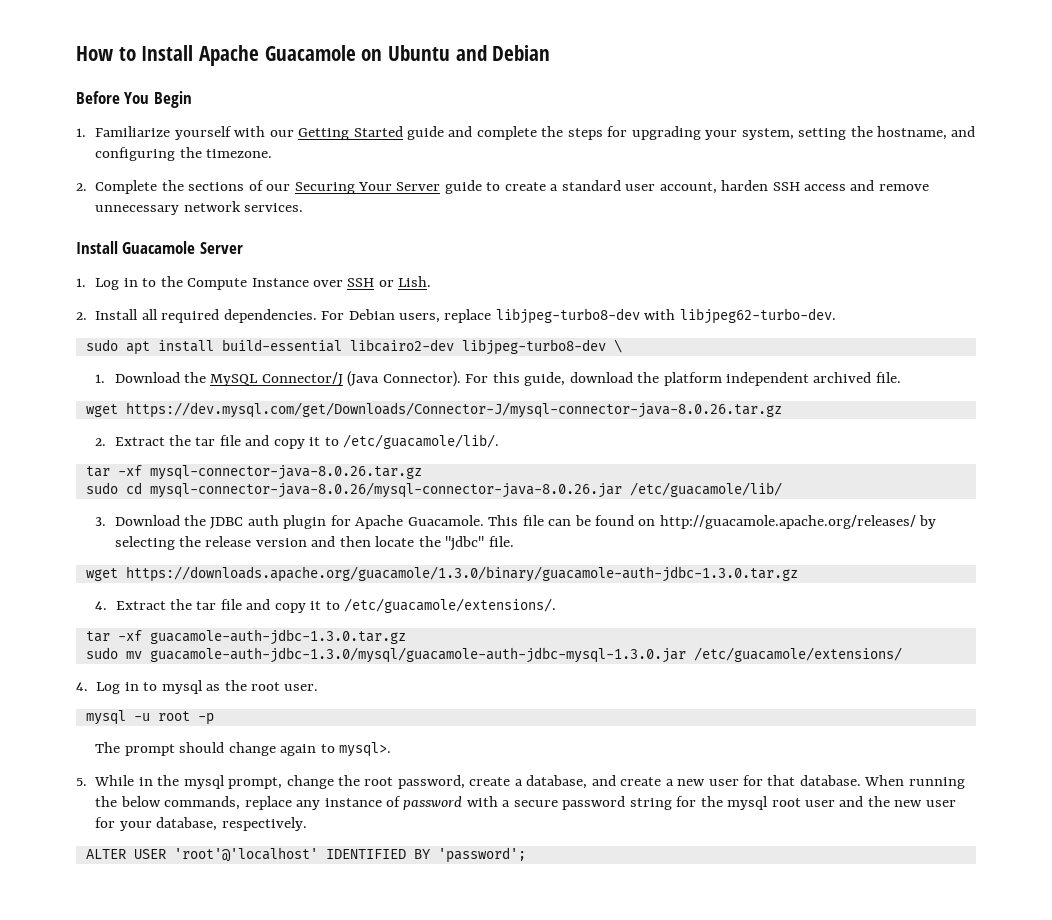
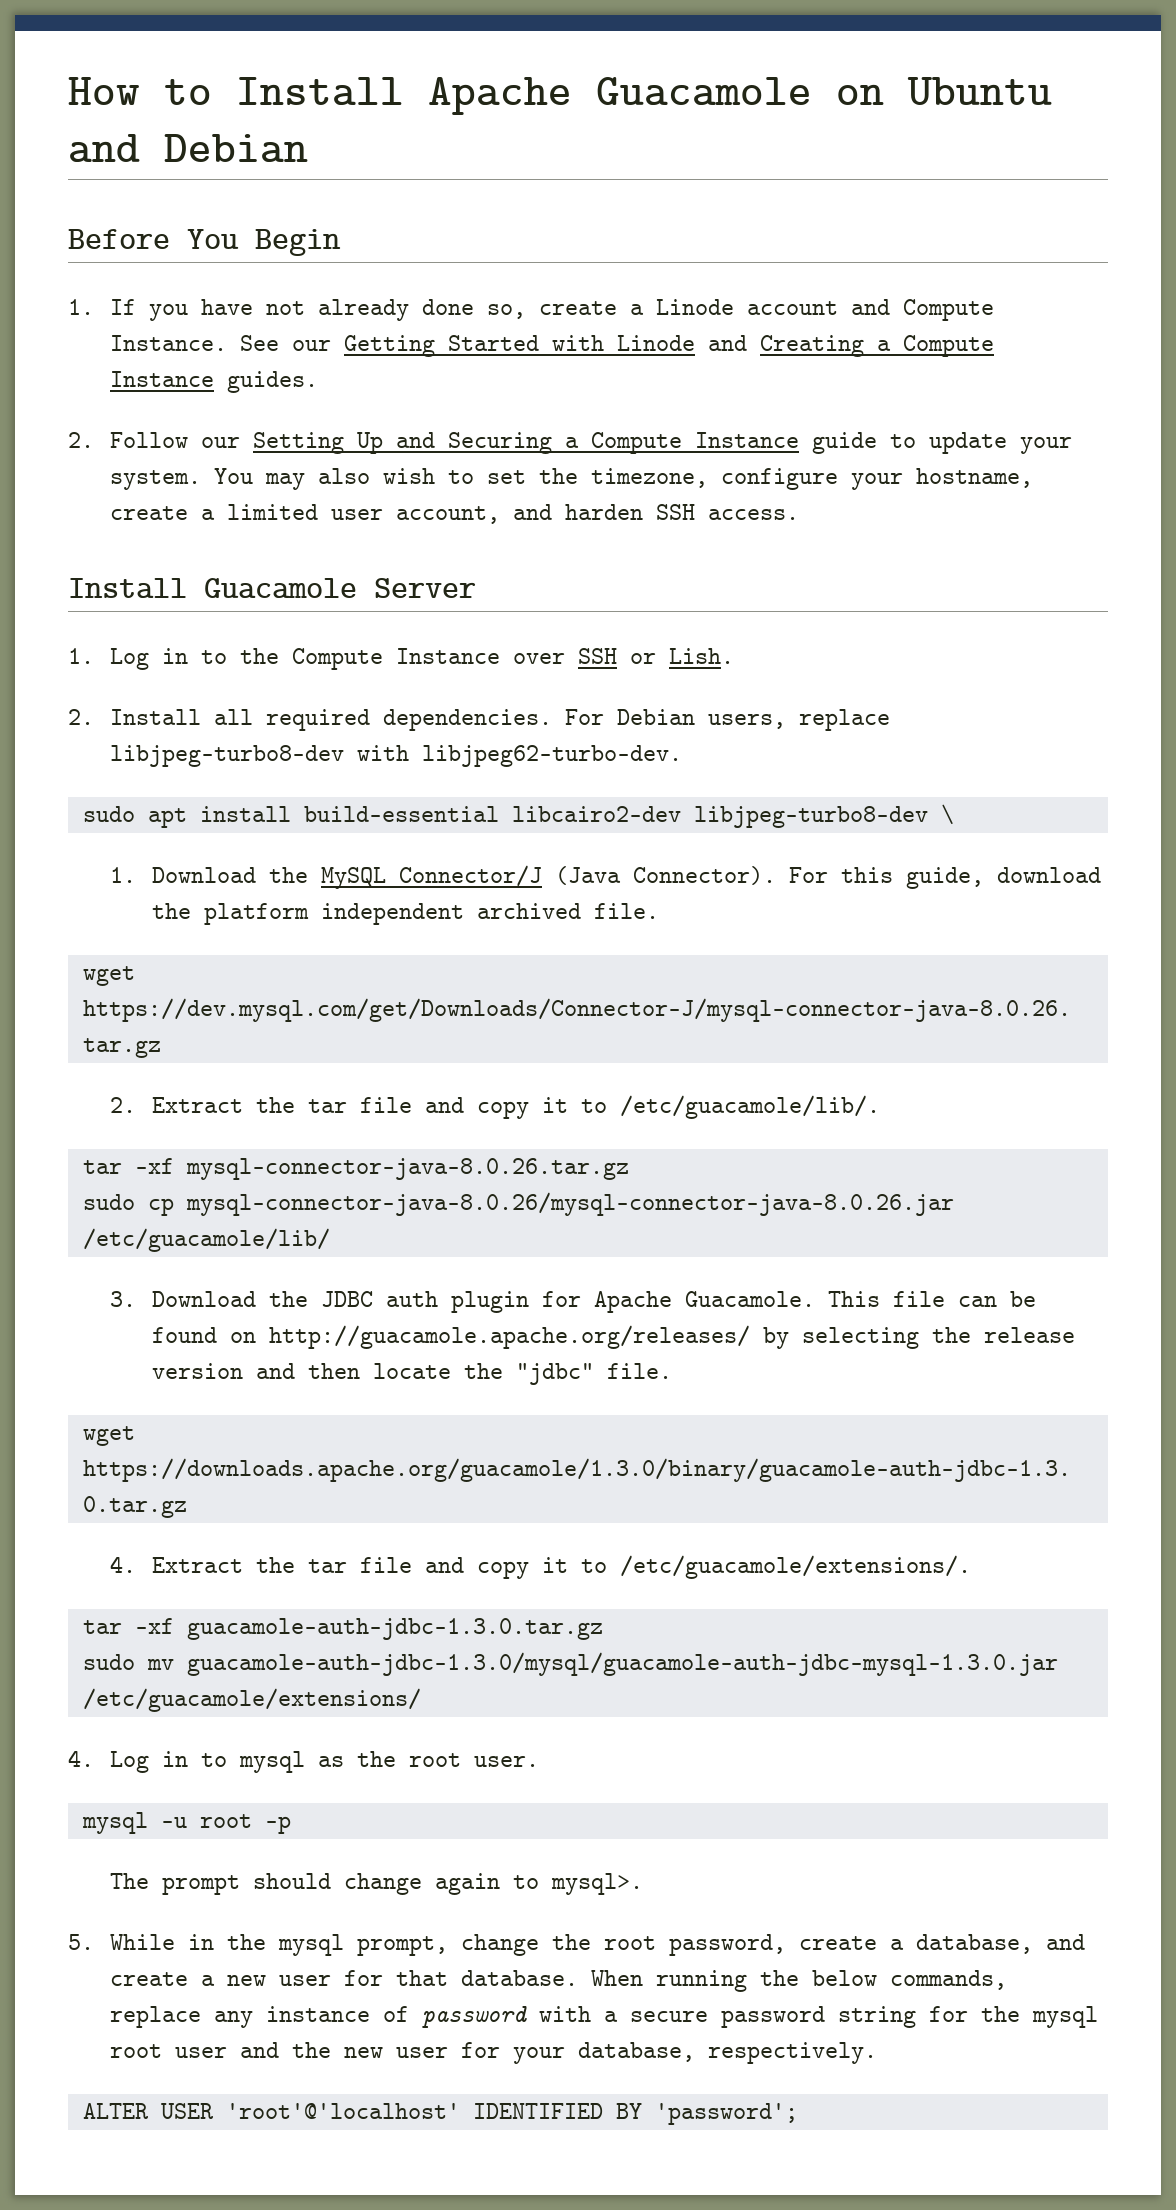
- 1. Familiarize yourself with our Getting Started guide and complete the steps for upgrading your system, setting the hostname, and configuring the timezone.
- 2. Complete the sections of our Securing Your Server guide to create a standard user account, harden SSH access and remove unnecessary network services.
+ 1. If you have not already done so, create a Linode account and Compute Instance. See our Getting Started with Linode and Creating a Compute Instance guides.
+ 2. Follow our Setting Up and Securing a Compute Instance guide to update your system. You may also wish to set the timezone, configure your hostname, create a limited user account, and harden SSH access.
- sudo cd mysql-connector-java-8.0.26/mysql-connector-java-8.0.26.jar /etc/guacamole/lib/
+ sudo cp mysql-connector-java-8.0.26/mysql-connector-java-8.0.26.jar /etc/guacamole/lib/

